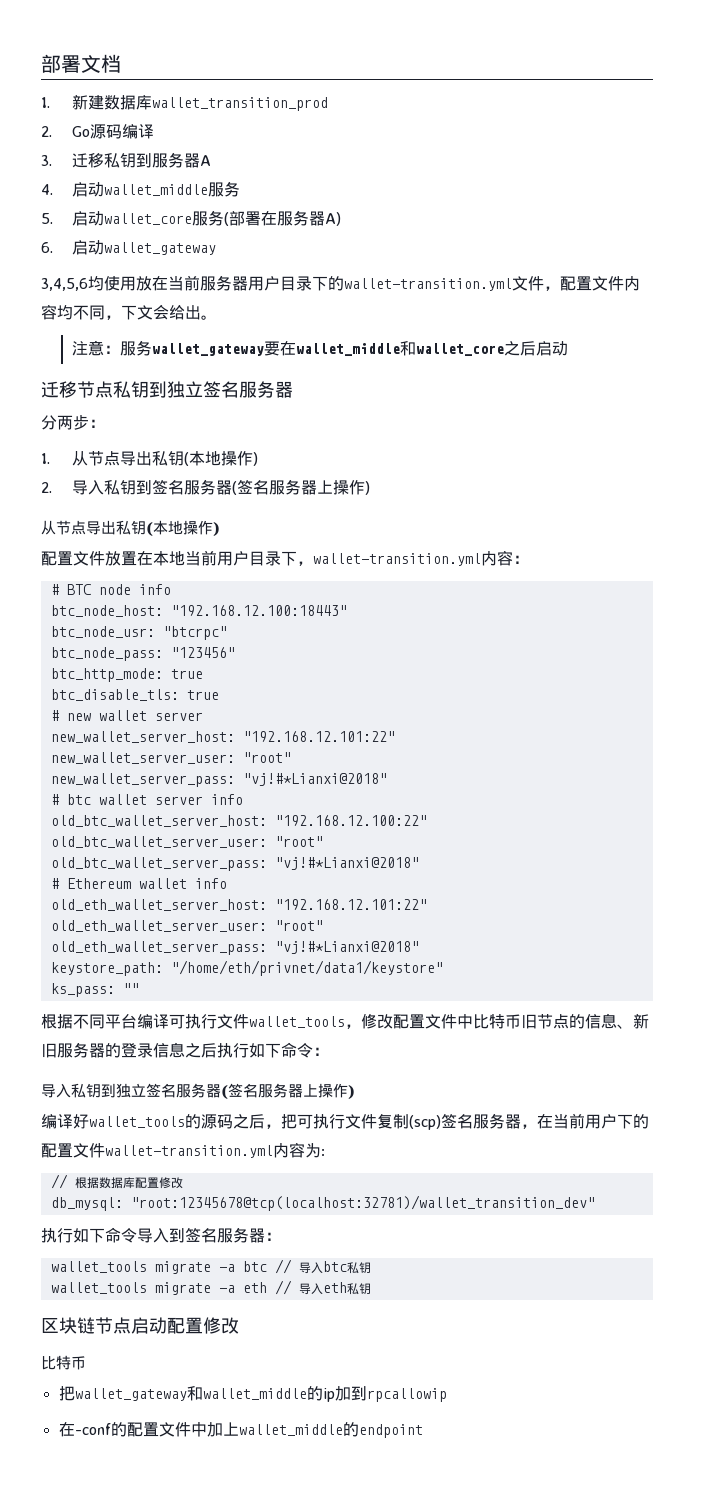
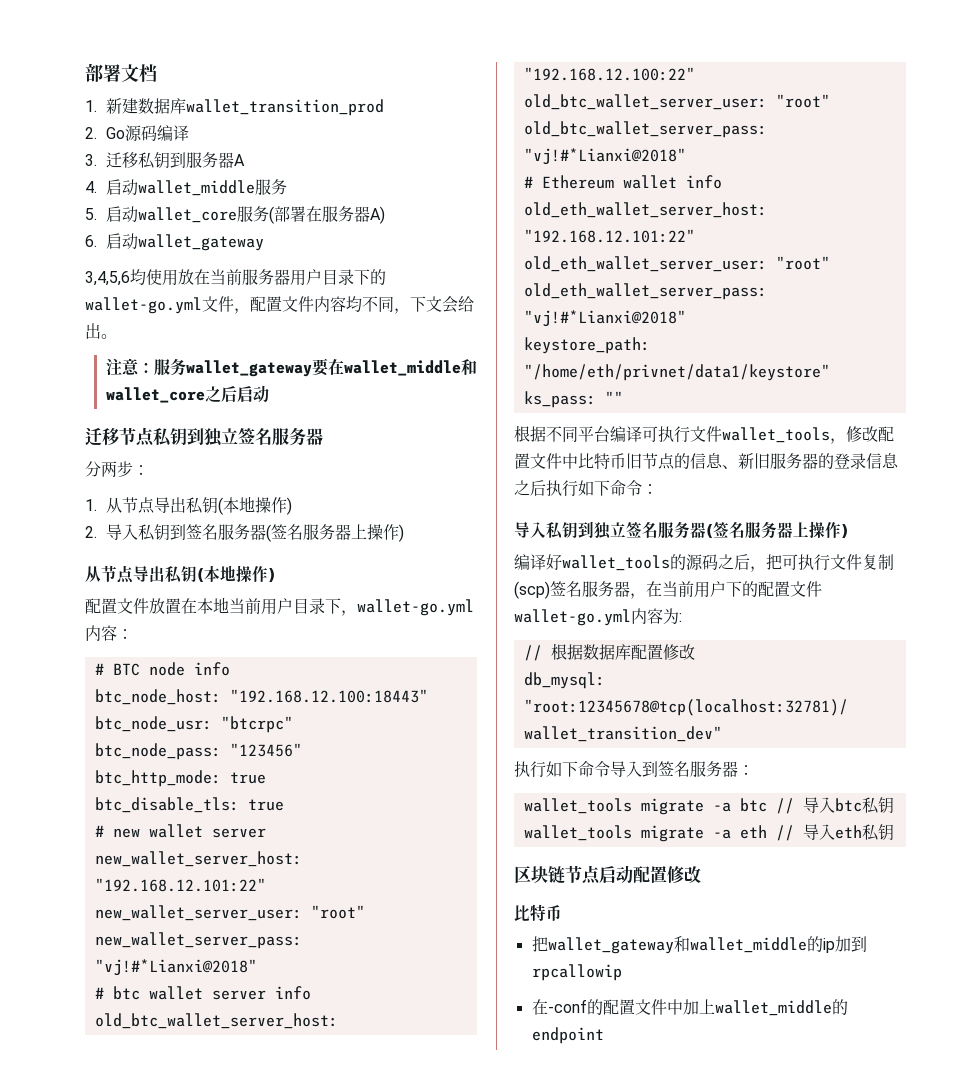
- 3,4,5,6均使用放在当前服务器用户目录下的wallet-transition.yml文件，配置文件内容均不同，下文会给出。
+ 3,4,5,6均使用放在当前服务器用户目录下的wallet-go.yml文件，配置文件内容均不同，下文会给出。
- 配置文件放置在本地当前用户目录下，wallet-transition.yml内容：
+ 配置文件放置在本地当前用户目录下，wallet-go.yml内容：
- 编译好wallet_tools的源码之后，把可执行文件复制(scp)签名服务器，在当前用户下的配置文件wallet-transition.yml内容为:
+ 编译好wallet_tools的源码之后，把可执行文件复制(scp)签名服务器，在当前用户下的配置文件wallet-go.yml内容为:

